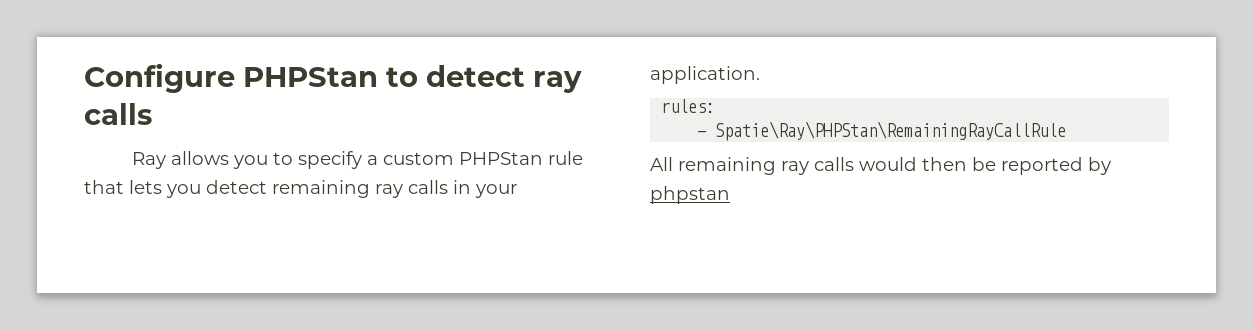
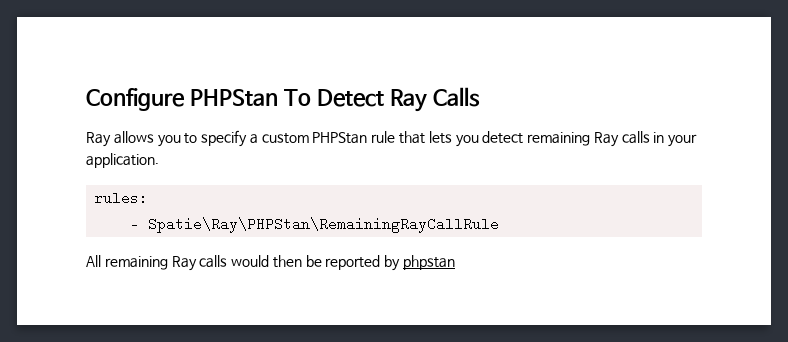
- Configure PHPStan to detect ray calls
+ Configure PHPStan To Detect Ray Calls
- Ray allows you to specify a custom PHPStan rule that lets you detect remaining ray calls in your application.
+ Ray allows you to specify a custom PHPStan rule that lets you detect remaining Ray calls in your application.
- All remaining ray calls would then be reported by phpstan
+ All remaining Ray calls would then be reported by phpstan

